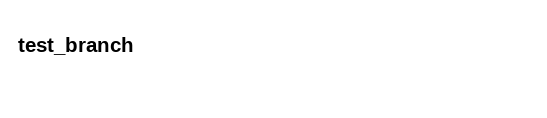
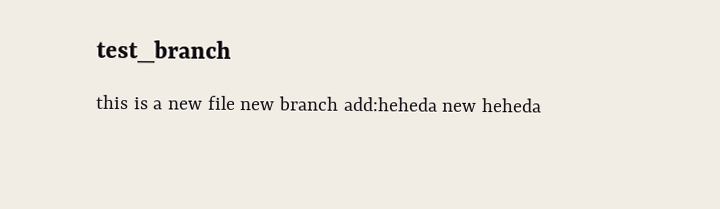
+ this is a new file new branch add:heheda new heheda

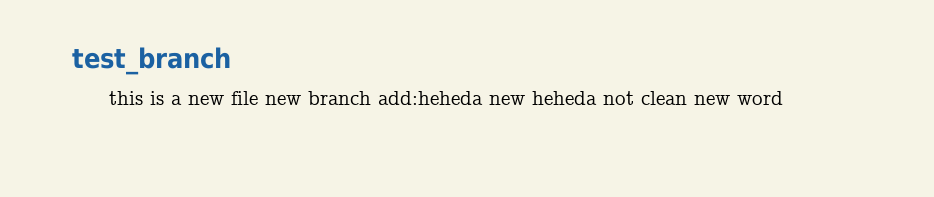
- this is a new file new branch add:heheda new heheda
+ this is a new file new branch add:heheda new heheda not clean new word

